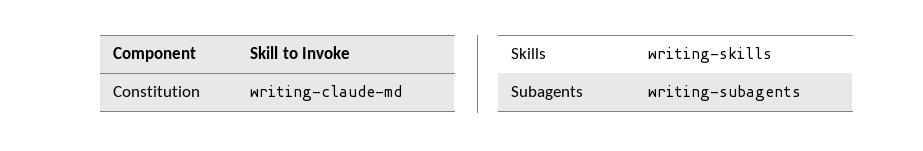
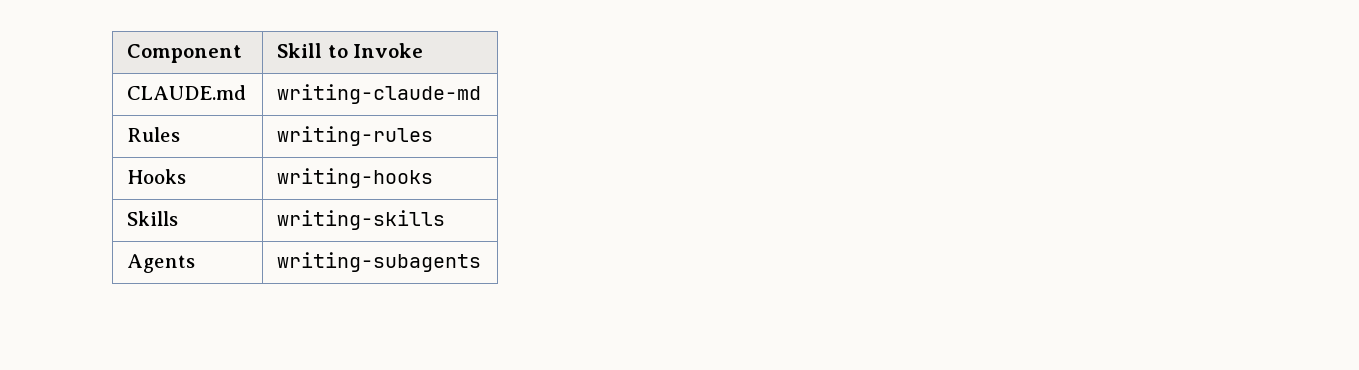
- Constitution | writing-claude-md
+ CLAUDE.md | writing-claude-md
+ Rules | writing-rules
+ Hooks | writing-hooks
- Subagents | writing-subagents
+ Agents | writing-subagents

